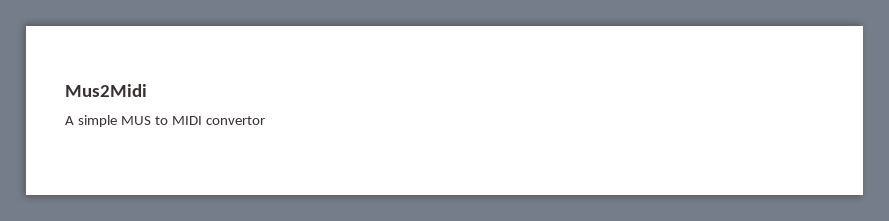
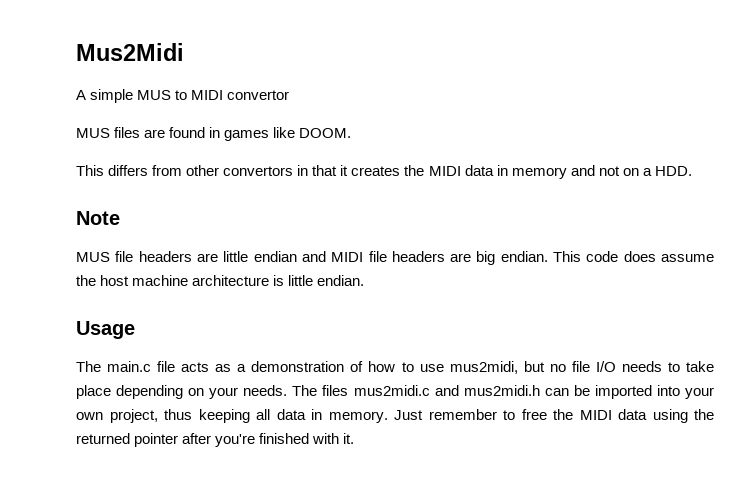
+ MUS files are found in games like DOOM.
+ This differs from other convertors in that it creates the MIDI data in memory and not on a HDD.
+ Note
+ MUS file headers are little endian and MIDI file headers are big endian. This code does assume the host machine architecture is little endian.
+ Usage
+ The main.c file acts as a demonstration of how to use mus2midi, but no file I/O needs to take place depending on your needs. The files mus2midi.c and mus2midi.h can be imported into your own project, thus keeping all data in memory. Just remember to free the MIDI data using the returned pointer after you're finished with it.

